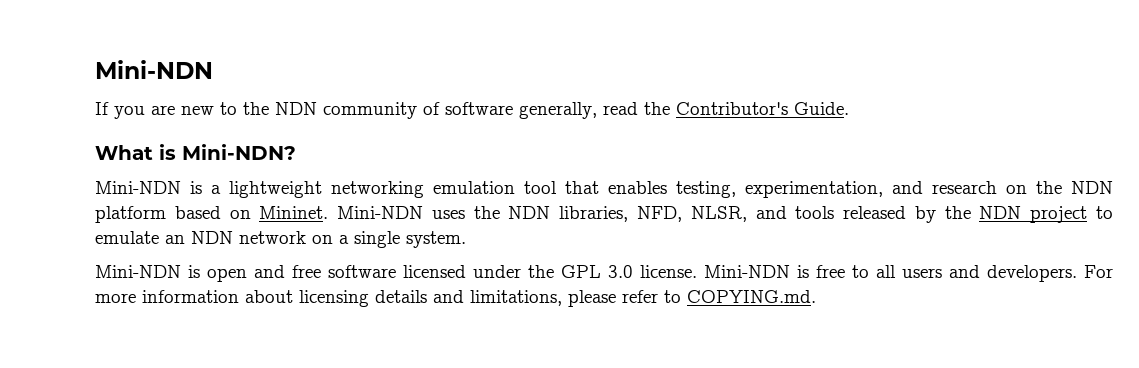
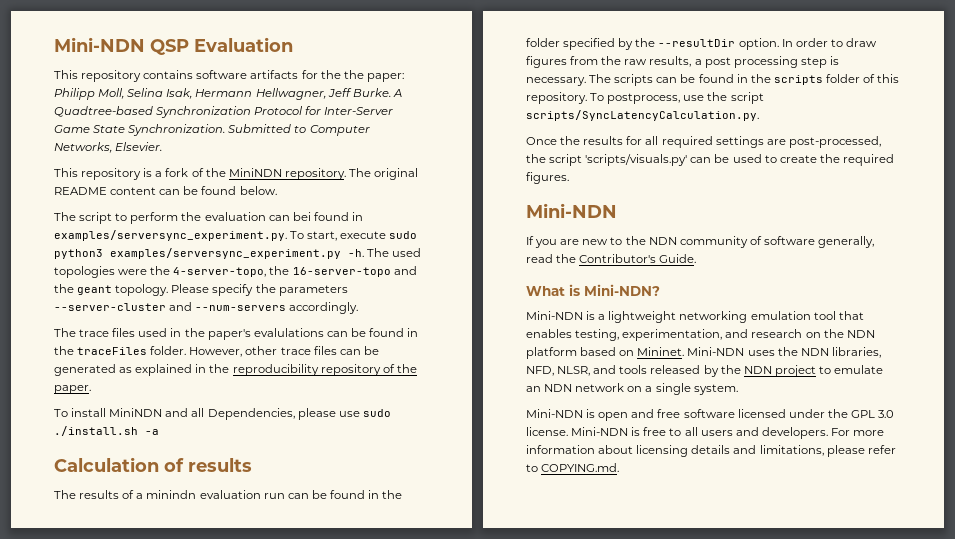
+ Mini-NDN QSP Evaluation
+ This repository contains software artifacts for the the paper: Philipp Moll, Selina Isak, Hermann Hellwagner, Jeff Burke. A Quadtree-based Synchronization Protocol for Inter-Server Game State Synchronization. Submitted to Computer Networks, Elsevier.
+ This repository is a fork of the MiniNDN repository. The original README content can be found below.
+ The script to perform the evaluation can bei found in examples/serversync_experiment.py. To start, execute sudo python3 examples/serversync_experiment.py -h. The used topologies were the 4-server-topo, the 16-server-topo and the geant topology. Please specify the parameters --server-cluster and --num-servers accordingly.
+ The trace files used in the paper's evalulations can be found in the traceFiles folder. However, other trace files can be generated as explained in the reproducibility repository of the paper.
+ To install MiniNDN and all Dependencies, please use sudo ./install.sh -a
+ Calculation of results
+ The results of a minindn evaluation run can be found in the folder specified by the --resultDir option. In order to draw figures from the raw results, a post processing step is necessary. The scripts can be found in the scripts folder of this repository. To postprocess, use the script scripts/SyncLatencyCalculation.py.
+ Once the results for all required settings are post-processed, the script 'scripts/visuals.py' can be used to create the required figures.

